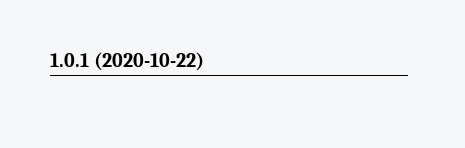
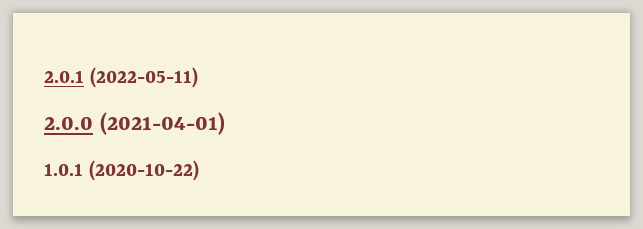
+ 2.0.1 (2022-05-11)
+ 2.0.0 (2021-04-01)

